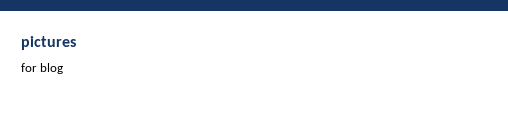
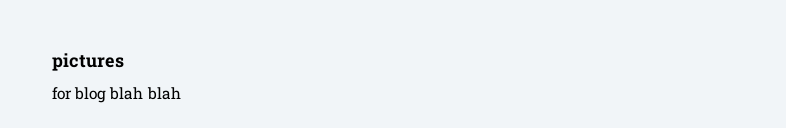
- for blog
+ for blog blah blah

